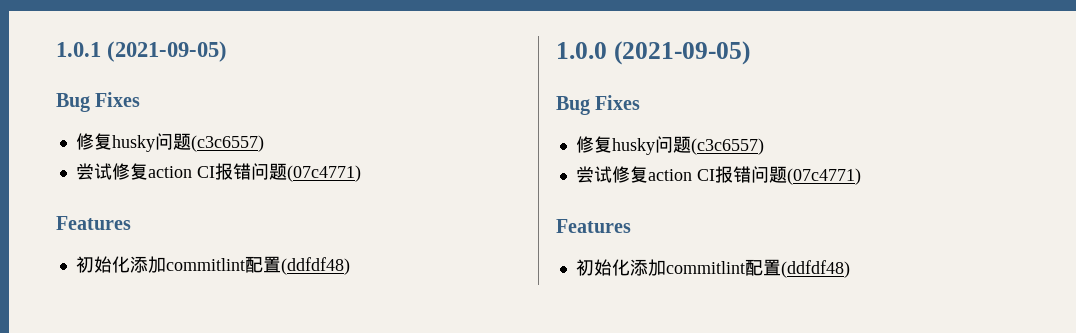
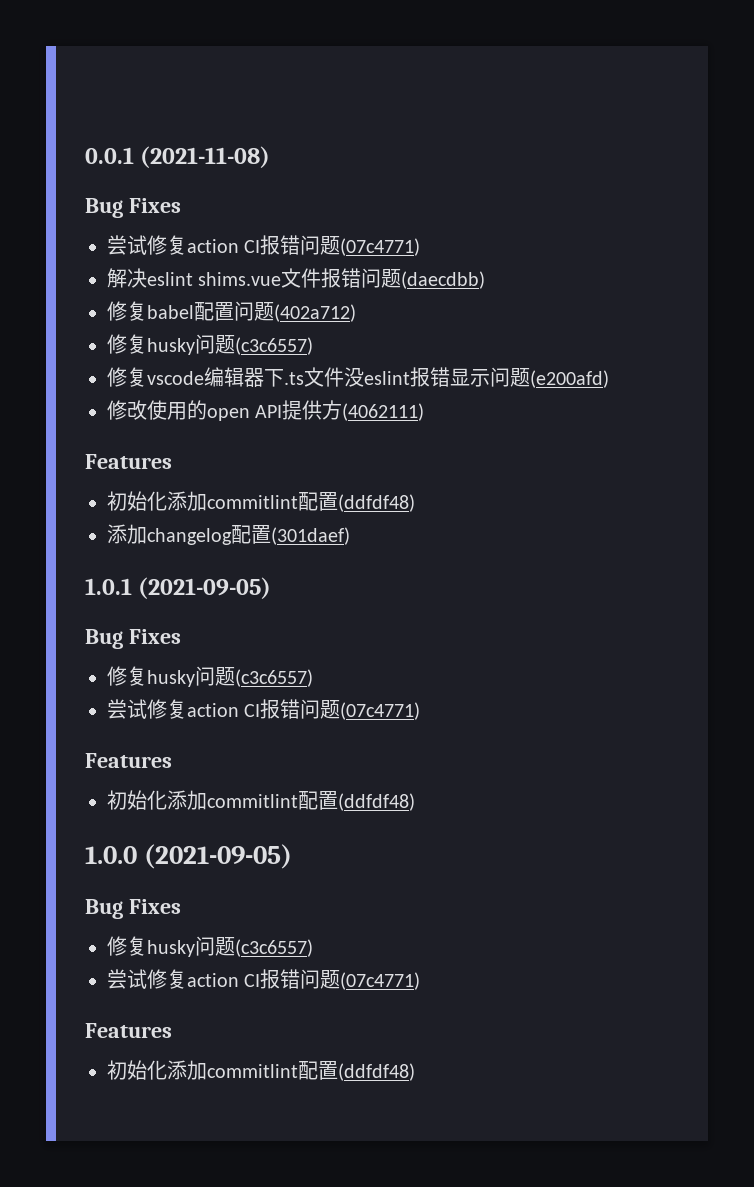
+ 0.0.1 (2021-11-08)
+ Bug Fixes
+ 尝试修复action CI报错问题(07c4771)
+ 解决eslint shims.vue文件报错问题(daecdbb)
+ 修复babel配置问题(402a712)
+ 修复husky问题(c3c6557)
+ 修复vscode编辑器下.ts文件没eslint报错显示问题(e200afd)
+ 修改使用的open API提供方(4062111)
+ Features
+ 初始化添加commitlint配置(ddfdf48)
+ 添加changelog配置(301daef)

